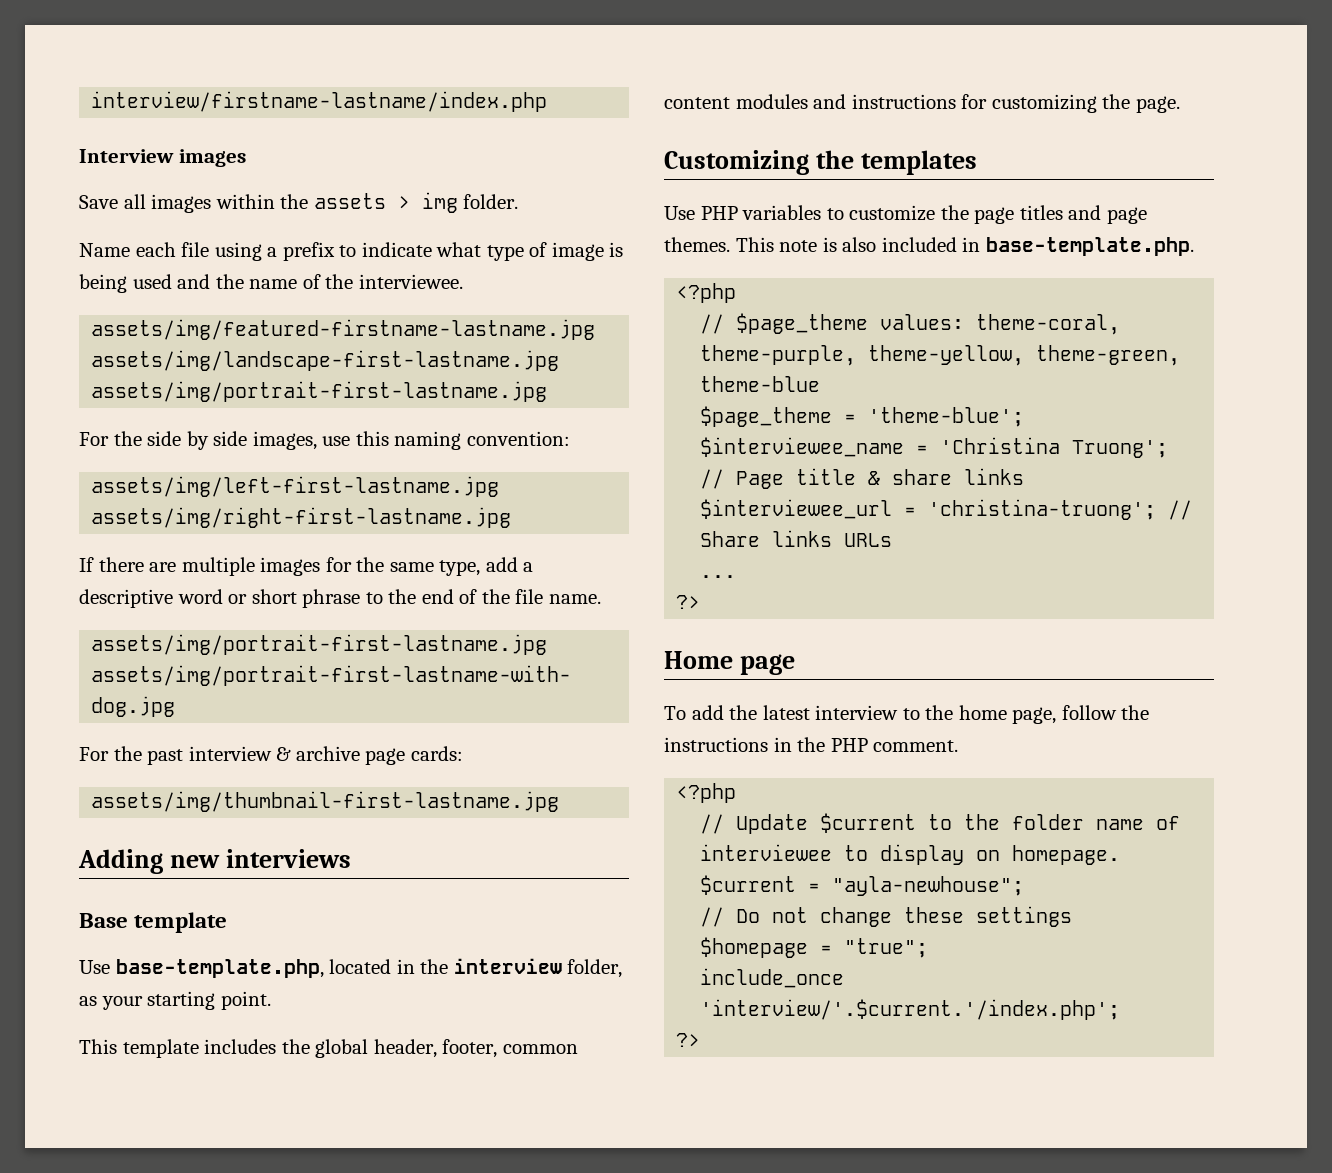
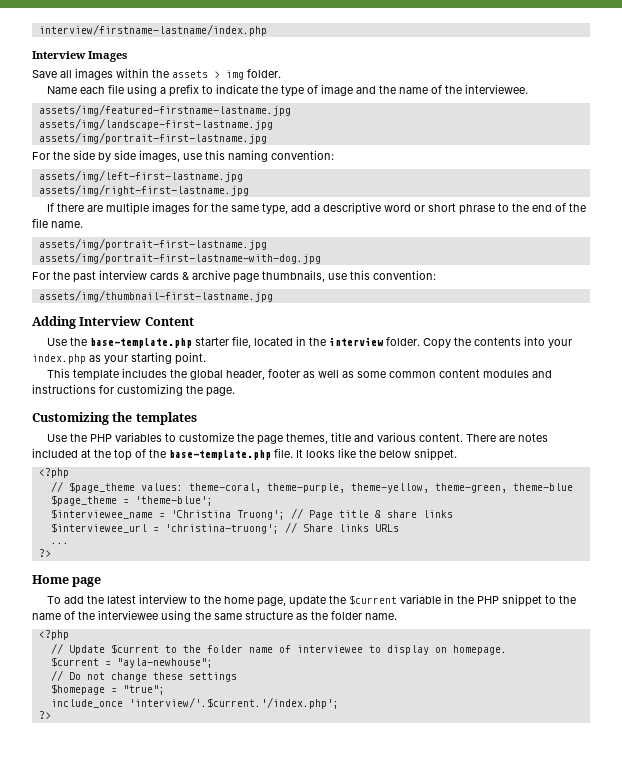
- Interview images
+ Interview Images
- Name each file using a prefix to indicate what type of image is being used and the name of the interviewee.
+ Name each file using a prefix to indicate the type of image and the name of the interviewee.
- For the past interview & archive page cards:
+ For the past interview cards & archive page thumbnails, use this convention:
  assets/img/thumbnail-first-lastname.jpg
- Adding new interviews
- Base template
- Use base-template.php, located in the interview folder, as your starting point.
+ Adding Interview Content
+ Use the base-template.php starter file, located in the interview folder. Copy the contents into your index.php as your starting point.
- This template includes the global header, footer, common content modules and instructions for customizing the page.
+ This template includes the global header, footer as well as some common content modules and instructions for customizing the page.
- Use PHP variables to customize the page titles and page themes. This note is also included in base-template.php.
+ Use the PHP variables to customize the page themes, title and various content. There are notes included at the top of the base-template.php file. It looks like the below snippet.
- To add the latest interview to the home page, follow the instructions in the PHP comment.
+ To add the latest interview to the home page, update the $current variable in the PHP snippet to the name of the interviewee using the same structure as the folder name.

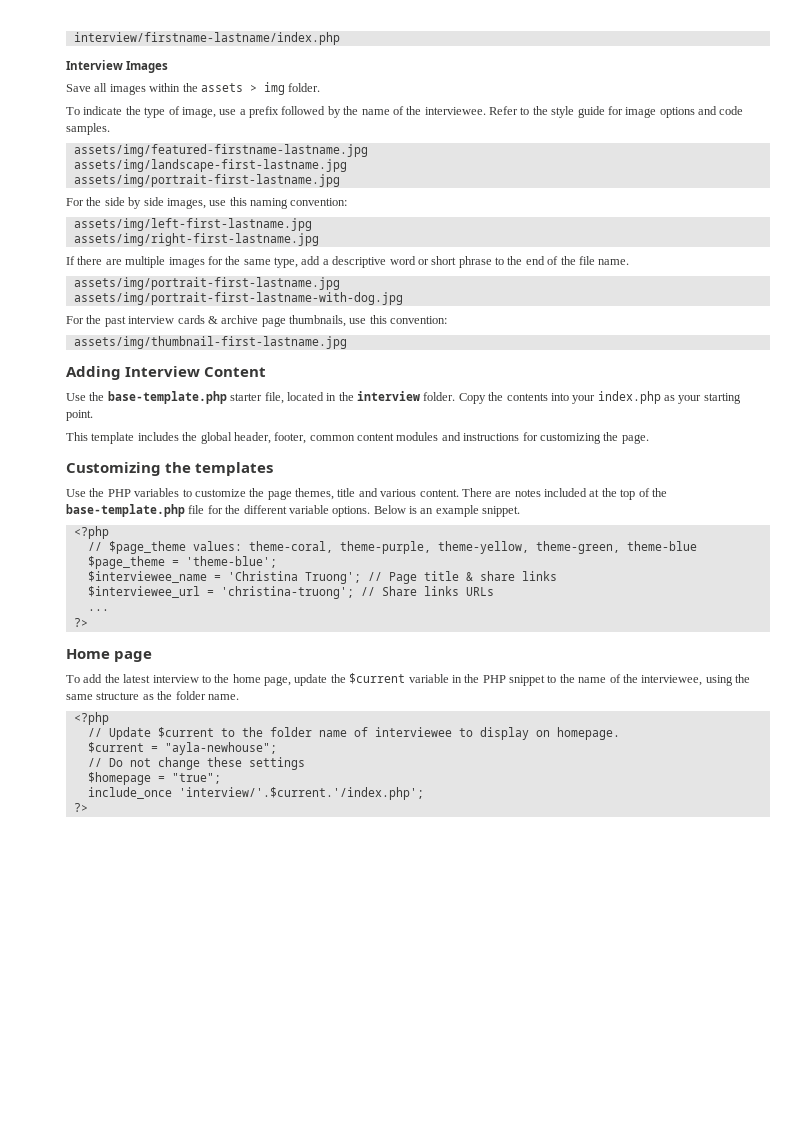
- Name each file using a prefix to indicate the type of image and the name of the interviewee.
+ To indicate the type of image, use a prefix followed by the name of the interviewee. Refer to the style guide for image options and code samples.
- This template includes the global header, footer as well as some common content modules and instructions for customizing the page.
+ This template includes the global header, footer, common content modules and instructions for customizing the page.
- There are notes included at the top of the base-template.php file. It looks like the below snippet.
+ There are notes included at the top of the base-template.php file for the different variable options. Below is an example snippet.
- To add the latest interview to the home page, update the $current variable in the PHP snippet to the name of the interviewee using the same structure as the folder name.
+ To add the latest interview to the home page, update the $current variable in the PHP snippet to the name of the interviewee, using the same structure as the folder name.

